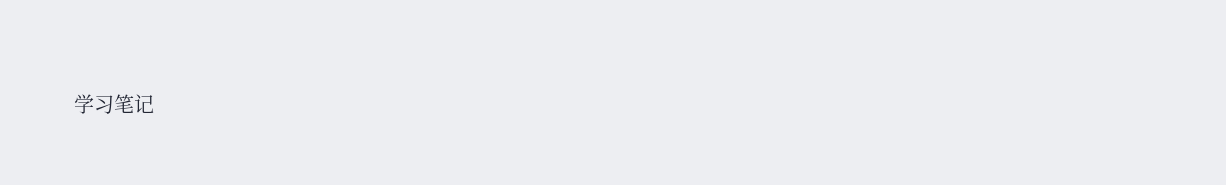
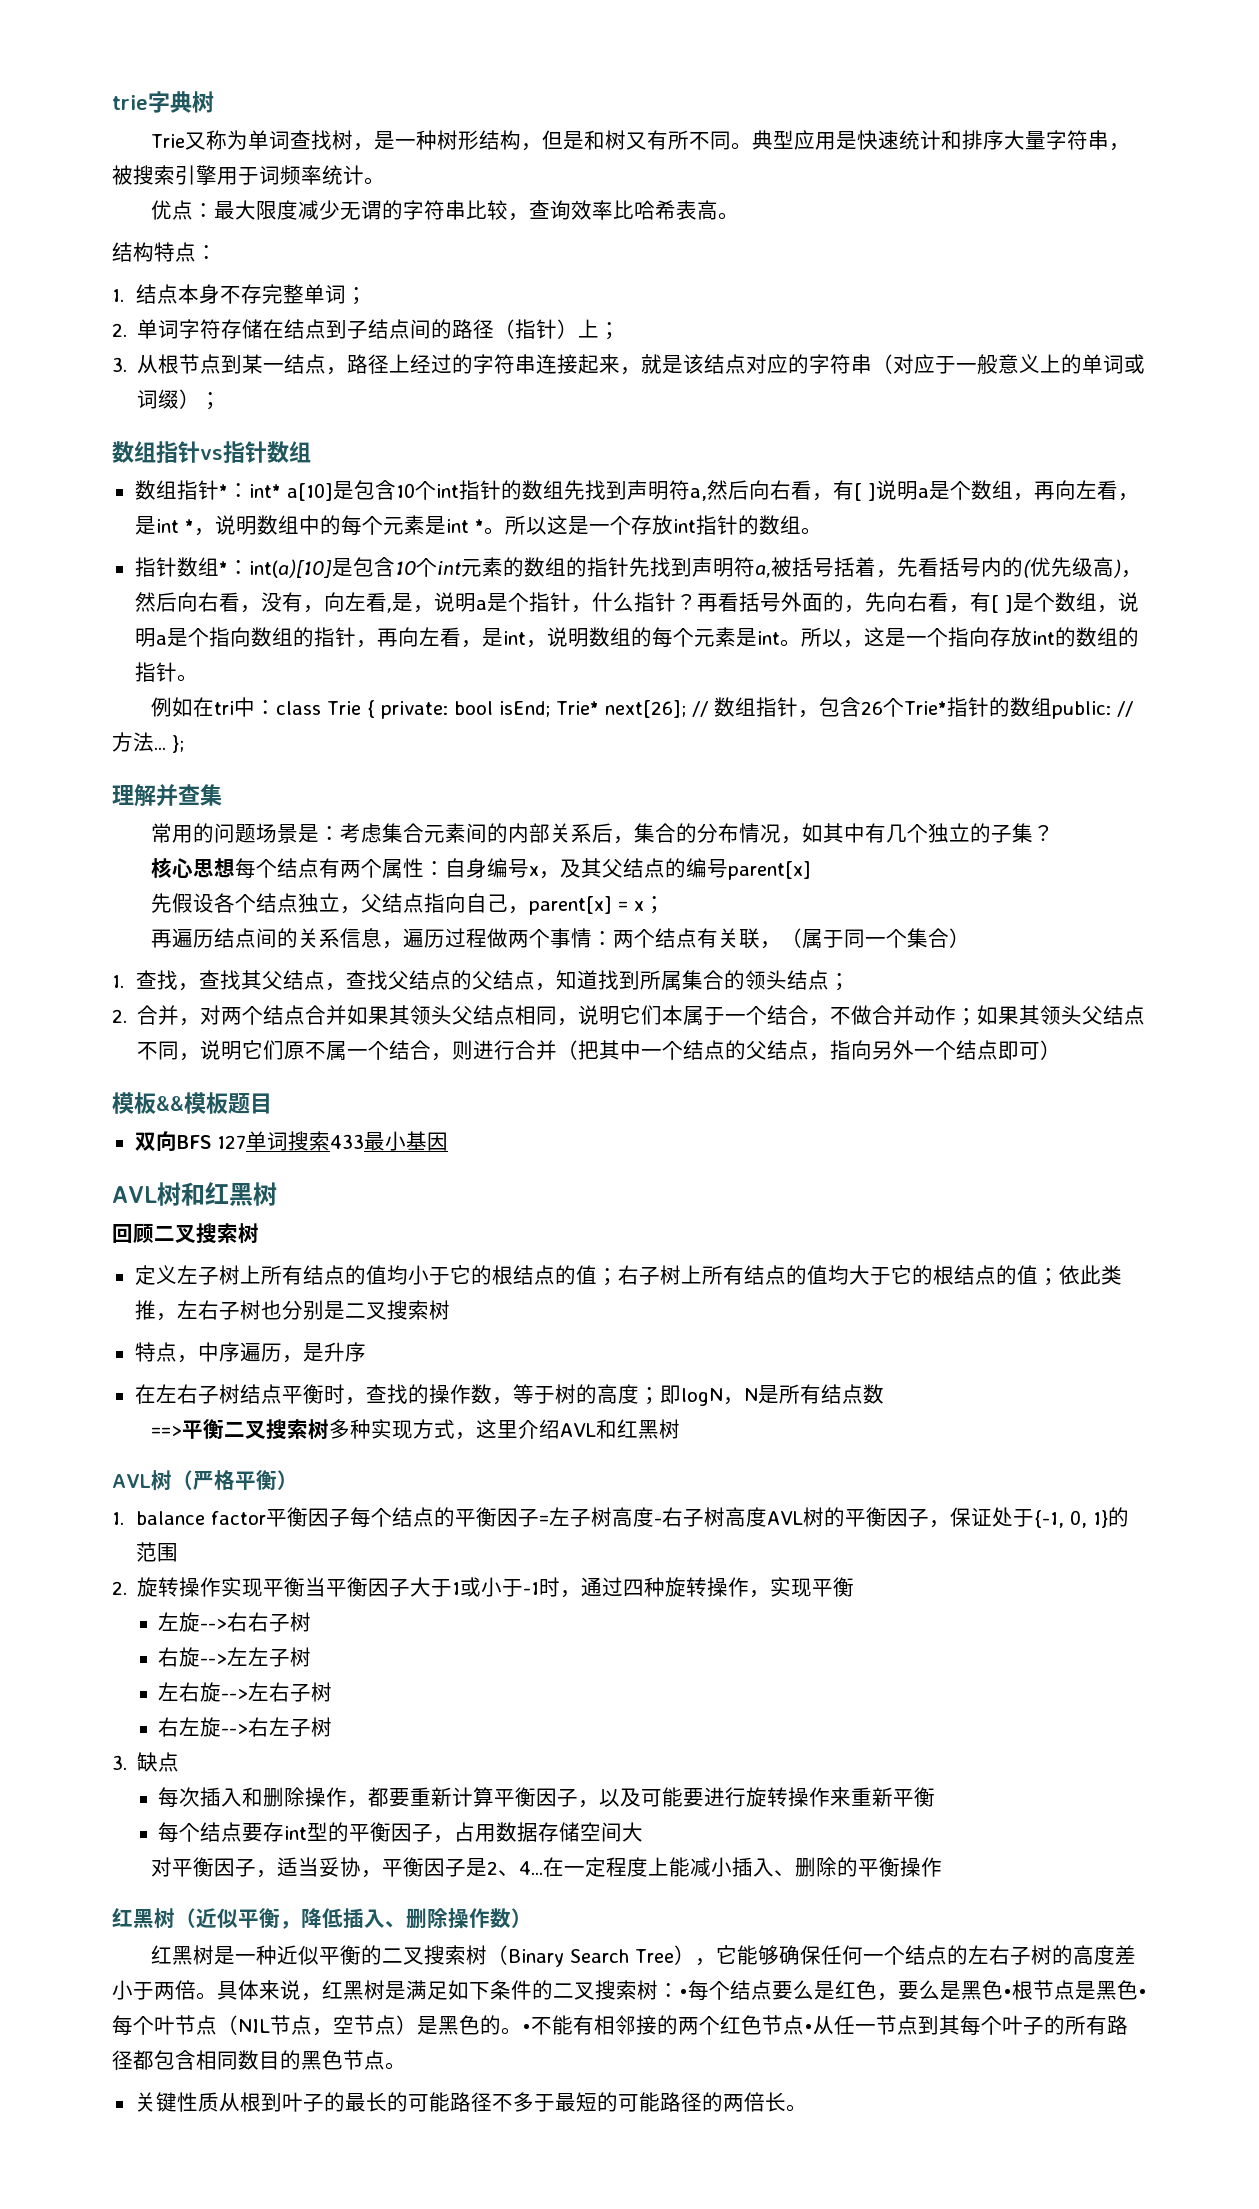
- 学习笔记
+ trie字典树
+ Trie又称为单词查找树，是一种树形结构，但是和树又有所不同。典型应用是快速统计和排序大量字符串，被搜索引擎用于词频率统计。
+ 优点：最大限度减少无谓的字符串比较，查询效率比哈希表高。
+ 结构特点：
+ 1.结点本身不存完整单词；
+ 2.单词字符存储在结点到子结点间的路径（指针）上；
+ 3.从根节点到某一结点，路径上经过的字符串连接起来，就是该结点对应的字符串（对应于一般意义上的单词或词缀）；
+ 数组指针vs指针数组
+ 数组指针*：int* a[10]是包含10个int指针的数组先找到声明符a,然后向右看，有[ ]说明a是个数组，再向左看，是int *，说明数组中的每个元素是int *。所以这是一个存放int指针的数组。
+ 指针数组*：int(a)[10]是包含10个int元素的数组的指针先找到声明符a,被括号括着，先看括号内的(优先级高)，然后向右看，没有，向左看,是，说明a是个指针，什么指针？再看括号外面的，先向右看，有[ ]是个数组，说明a是个指向数组的指针，再向左看，是int，说明数组的每个元素是int。所以，这是一个指向存放int的数组的指针。
+ 例如在tri中：class Trie { private: bool isEnd; Trie* next[26]; // 数组指针，包含26个Trie*指针的数组public: // 方法... };
+ 理解并查集
+ 常用的问题场景是：考虑集合元素间的内部关系后，集合的分布情况，如其中有几个独立的子集？
+ 核心思想每个结点有两个属性：自身编号x，及其父结点的编号parent[x]
+ 先假设各个结点独立，父结点指向自己，parent[x] = x；
+ 再遍历结点间的关系信息，遍历过程做两个事情：两个结点有关联，（属于同一个集合）
+ 1.查找，查找其父结点，查找父结点的父结点，知道找到所属集合的领头结点；
+ 2.合并，对两个结点合并如果其领头父结点相同，说明它们本属于一个结合，不做合并动作；如果其领头父结点不同，说明它们原不属一个结合，则进行合并（把其中一个结点的父结点，指向另外一个结点即可）
+ 模板&&模板题目
+ 双向BFS 127单词搜索433最小基因
+ AVL树和红黑树
+ 回顾二叉搜索树
+ 定义左子树上所有结点的值均小于它的根结点的值；右子树上所有结点的值均大于它的根结点的值；依此类推，左右子树也分别是二叉搜索树
+ 特点，中序遍历，是升序
+ 在左右子树结点平衡时，查找的操作数，等于树的高度；即logN，N是所有结点数
+ ==>平衡二叉搜索树多种实现方式，这里介绍AVL和红黑树
+ AVL树（严格平衡）
+ 1. balance factor平衡因子每个结点的平衡因子=左子树高度-右子树高度AVL树的平衡因子，保证处于{-1, 0, 1}的范围
+ 2.旋转操作实现平衡当平衡因子大于1或小于-1时，通过四种旋转操作，实现平衡
+ 左旋-->右右子树
+ 右旋-->左左子树
+ 左右旋-->左右子树
+ 右左旋-->右左子树
+ 3.缺点
+ 每次插入和删除操作，都要重新计算平衡因子，以及可能要进行旋转操作来重新平衡
+ 每个结点要存int型的平衡因子，占用数据存储空间大
+ 对平衡因子，适当妥协，平衡因子是2、4...在一定程度上能减小插入、删除的平衡操作
+ 红黑树（近似平衡，降低插入、删除操作数）
+ 红黑树是一种近似平衡的二叉搜索树（Binary Search Tree），它能够确保任何一个结点的左右子树的高度差小于两倍。具体来说，红黑树是满足如下条件的二叉搜索树：•每个结点要么是红色，要么是黑色•根节点是黑色•每个叶节点（NIL节点，空节点）是黑色的。•不能有相邻接的两个红色节点•从任一节点到其每个叶子的所有路径都包含相同数目的黑色节点。
+ 关键性质从根到叶子的最长的可能路径不多于最短的可能路径的两倍长。

